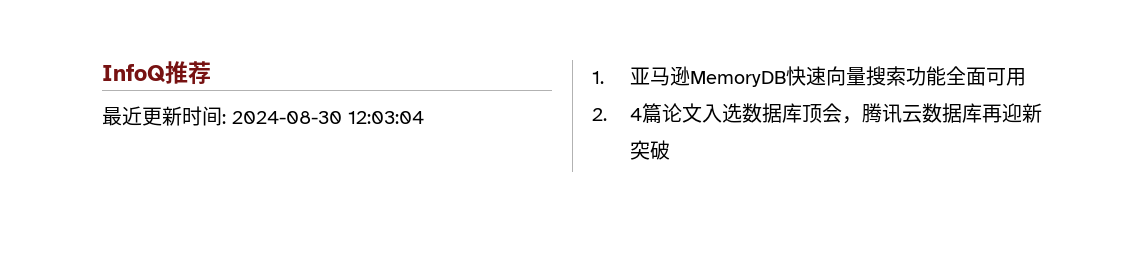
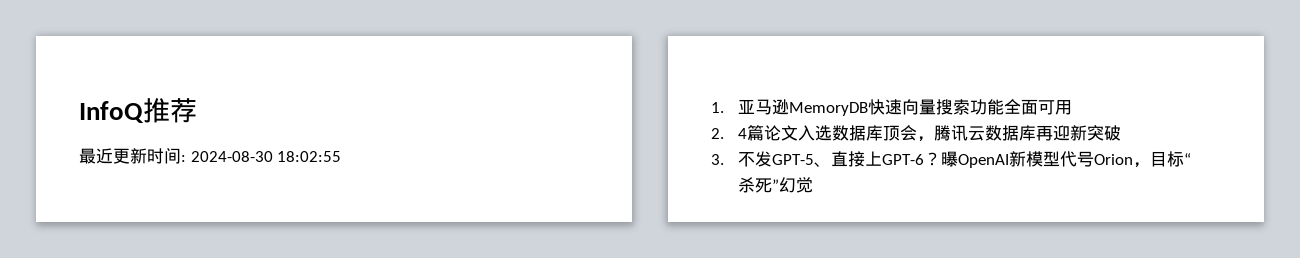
- 最近更新时间: 2024-08-30 12:03:04
+ 最近更新时间: 2024-08-30 18:02:55
+ 3.不发GPT-5、直接上GPT-6？曝OpenAI新模型代号Orion，目标“杀死”幻觉

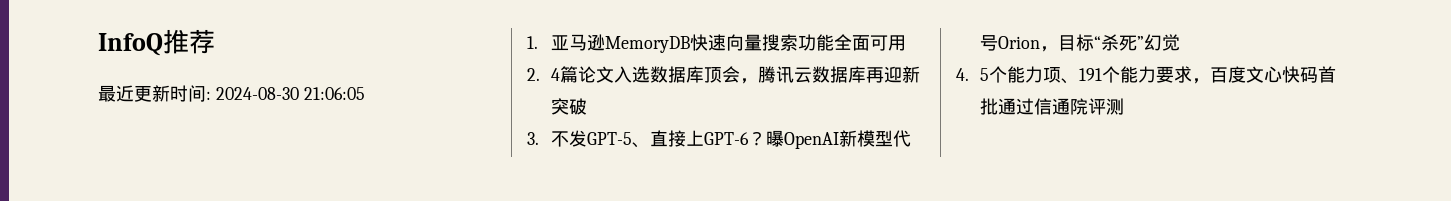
- 最近更新时间: 2024-08-30 18:02:55
+ 最近更新时间: 2024-08-30 21:06:05
+ 4. 5个能力项、191个能力要求，百度文心快码首批通过信通院评测

